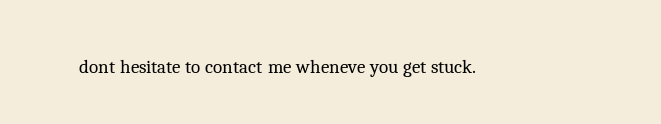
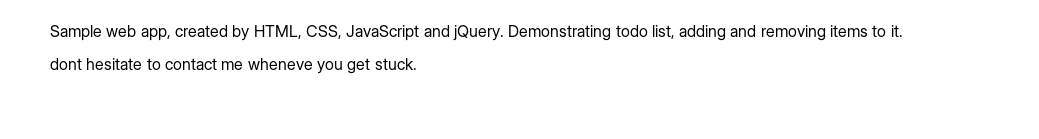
+ Sample web app, created by HTML, CSS, JavaScript and jQuery. Demonstrating todo list, adding and removing items to it.

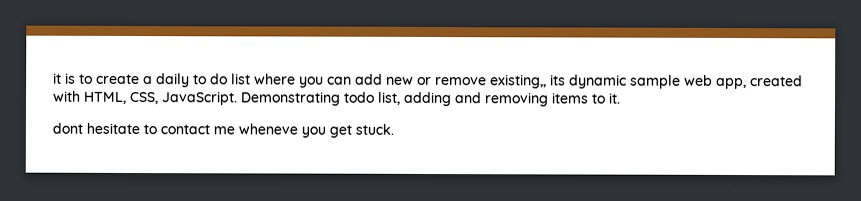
- Sample web app, created by HTML, CSS, JavaScript and jQuery.
+ it is to create a daily to do list where you can add new or remove existing,, its dynamic sample web app, created with HTML, CSS, JavaScript.

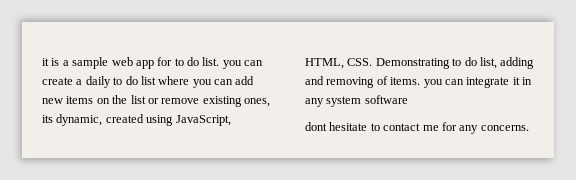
- it is to create a daily to do list where you can add new or remove existing,, its dynamic sample web app, created with HTML, CSS, JavaScript. Demonstrating todo list, adding and removing items to it.
+ it is a sample web app for to do list. you can create a daily to do list where you can add new items on the list or remove existing ones, its dynamic, created using JavaScript, HTML, CSS. Demonstrating to do list, adding and removing of items. you can integrate it in any system software
- dont hesitate to contact me wheneve you get stuck.
+ dont hesitate to contact me for any concerns.

